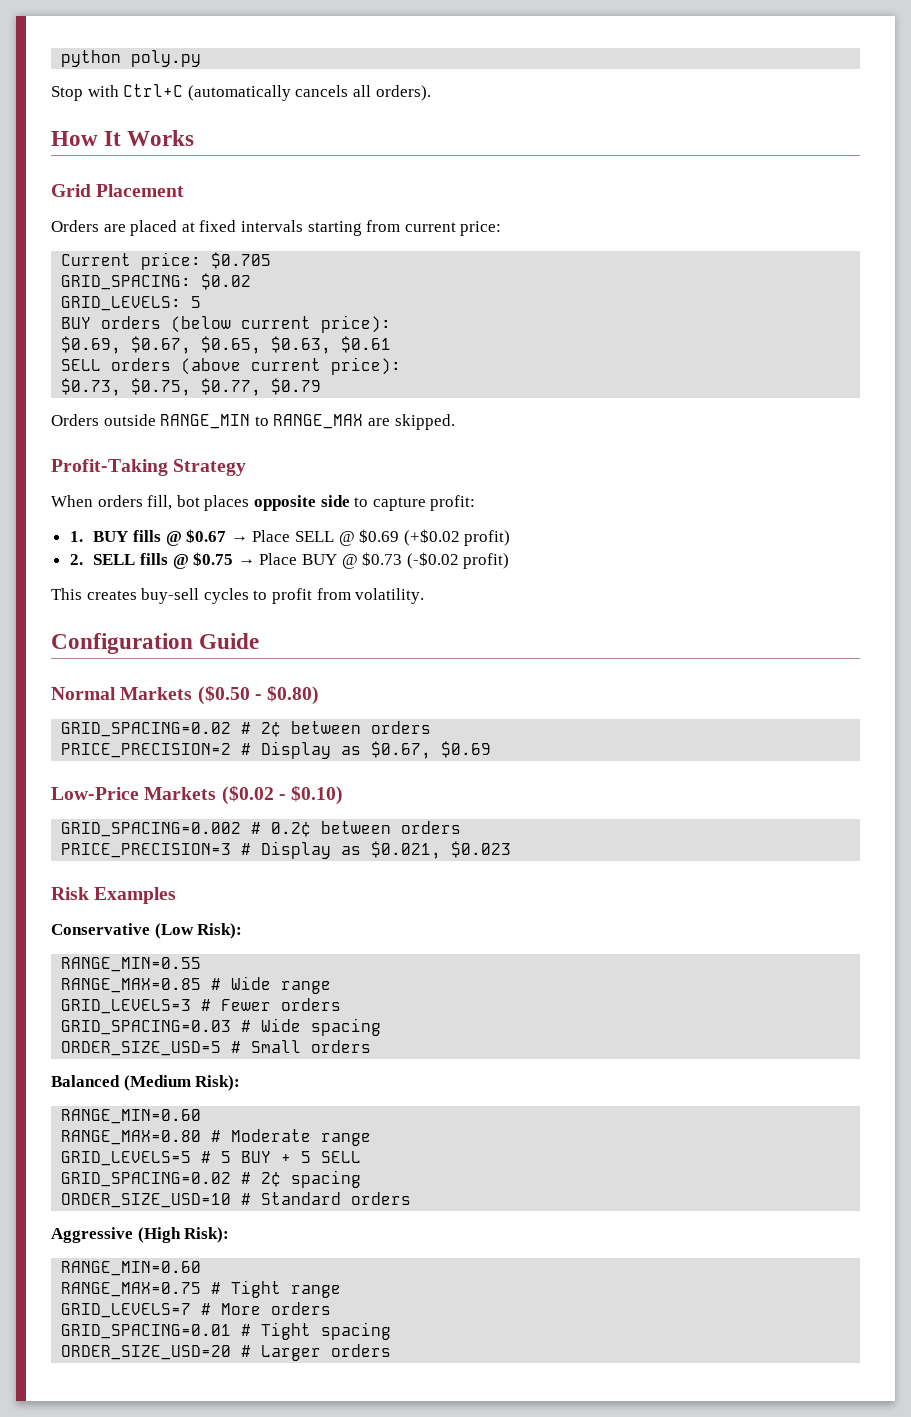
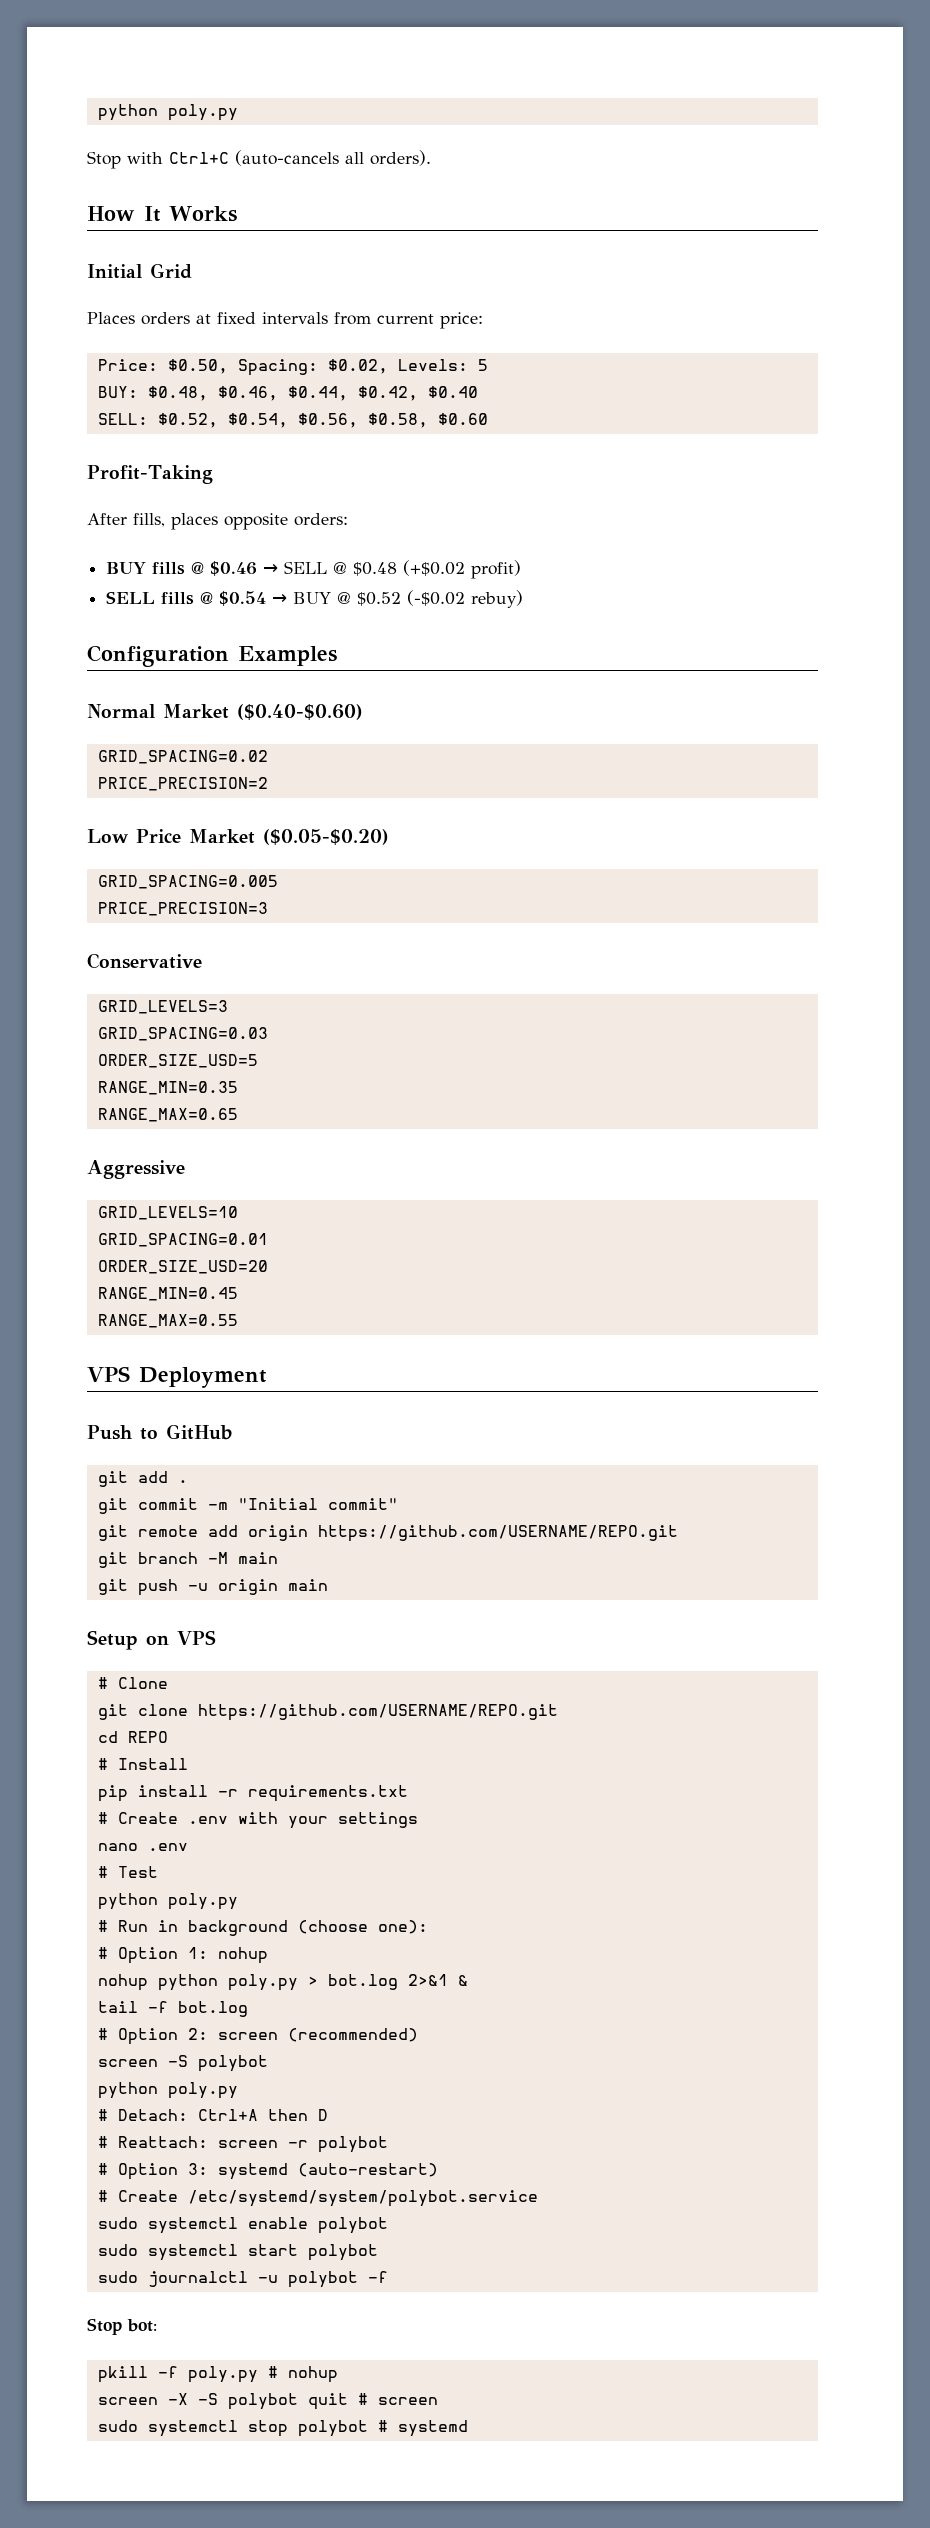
- Stop with Ctrl+C (automatically cancels all orders).
+ Stop with Ctrl+C (auto-cancels all orders).
- Grid Placement
- Orders are placed at fixed intervals starting from current price:
+ Initial Grid
+ Places orders at fixed intervals from current price:
- Current price: $0.705
- GRID_SPACING: $0.02
- GRID_LEVELS: 5
- BUY orders (below current price):
- $0.69, $0.67, $0.65, $0.63, $0.61
- SELL orders (above current price):
- $0.73, $0.75, $0.77, $0.79
- Orders outside RANGE_MIN to RANGE_MAX are skipped.
- Profit-Taking Strategy
- When orders fill, bot places opposite side to capture profit:
- 1. BUY fills @ $0.67 → Place SELL @ $0.69 (+$0.02 profit)
+ Price: $0.50, Spacing: $0.02, Levels: 5
+ BUY: $0.48, $0.46, $0.44, $0.42, $0.40
+ SELL: $0.52, $0.54, $0.56, $0.58, $0.60
+ Profit-Taking
+ After fills, places opposite orders:
+ BUY fills @ $0.46 → SELL @ $0.48 (+$0.02 profit)
- 2. SELL fills @ $0.75 → Place BUY @ $0.73 (-$0.02 profit)
- This creates buy-sell cycles to profit from volatility.
+ SELL fills @ $0.54 → BUY @ $0.52 (-$0.02 rebuy)
- Configuration Guide
+ Configuration Examples
- Normal Markets ($0.50 - $0.80)
- GRID_SPACING=0.02 # 2¢ between orders
- PRICE_PRECISION=2 # Display as $0.67, $0.69
- Low-Price Markets ($0.02 - $0.10)
- GRID_SPACING=0.002 # 0.2¢ between orders
- PRICE_PRECISION=3 # Display as $0.021, $0.023
- Risk Examples
- Conservative (Low Risk):
- RANGE_MIN=0.55
- RANGE_MAX=0.85 # Wide range
- GRID_LEVELS=3 # Fewer orders
- GRID_SPACING=0.03 # Wide spacing
- ORDER_SIZE_USD=5 # Small orders
- Balanced (Medium Risk):
- RANGE_MIN=0.60
- RANGE_MAX=0.80 # Moderate range
- GRID_LEVELS=5 # 5 BUY + 5 SELL
- GRID_SPACING=0.02 # 2¢ spacing
- ORDER_SIZE_USD=10 # Standard orders
- Aggressive (High Risk):
- RANGE_MIN=0.60
- RANGE_MAX=0.75 # Tight range
- GRID_LEVELS=7 # More orders
- GRID_SPACING=0.01 # Tight spacing
- ORDER_SIZE_USD=20 # Larger orders
+ Normal Market ($0.40-$0.60)
+ GRID_SPACING=0.02
+ PRICE_PRECISION=2
+ Low Price Market ($0.05-$0.20)
+ GRID_SPACING=0.005
+ PRICE_PRECISION=3
+ Conservative
+ GRID_LEVELS=3
+ GRID_SPACING=0.03
+ ORDER_SIZE_USD=5
+ RANGE_MIN=0.35
+ RANGE_MAX=0.65
+ Aggressive
+ GRID_LEVELS=10
+ GRID_SPACING=0.01
+ ORDER_SIZE_USD=20
+ RANGE_MIN=0.45
+ RANGE_MAX=0.55
+ VPS Deployment
+ Push to GitHub
+ git add .
+ git commit -m "Initial commit"
+ git remote add origin https://github.com/USERNAME/REPO.git
+ git branch -M main
+ git push -u origin main
+ Setup on VPS
+ # Clone
+ git clone https://github.com/USERNAME/REPO.git
+ cd REPO
+ # Install
+ pip install -r requirements.txt
+ # Create .env with your settings
+ nano .env
+ # Test
+ python poly.py
+ # Run in background (choose one):
+ # Option 1: nohup
+ nohup python poly.py > bot.log 2>&1 &
+ tail -f bot.log
+ # Option 2: screen (recommended)
+ screen -S polybot
+ python poly.py
+ # Detach: Ctrl+A then D
+ # Reattach: screen -r polybot
+ # Option 3: systemd (auto-restart)
+ # Create /etc/systemd/system/polybot.service
+ sudo systemctl enable polybot
+ sudo systemctl start polybot
+ sudo journalctl -u polybot -f
+ Stop bot:
+ pkill -f poly.py # nohup
+ screen -X -S polybot quit # screen
+ sudo systemctl stop polybot # systemd

